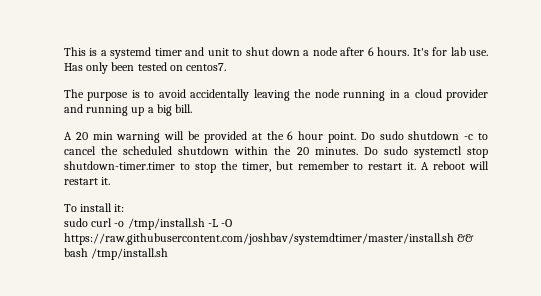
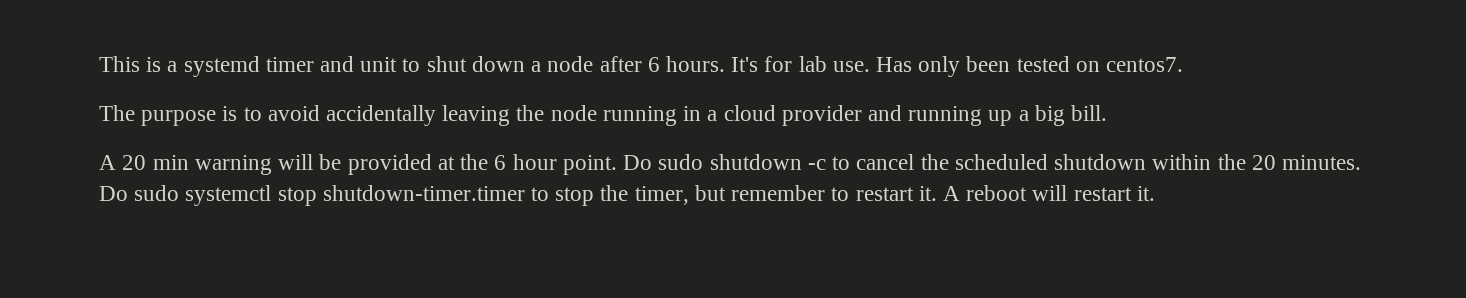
- To install it:
- sudo curl -o /tmp/install.sh -L -O https://raw.githubusercontent.com/joshbav/systemdtimer/master/install.sh && bash /tmp/install.sh

